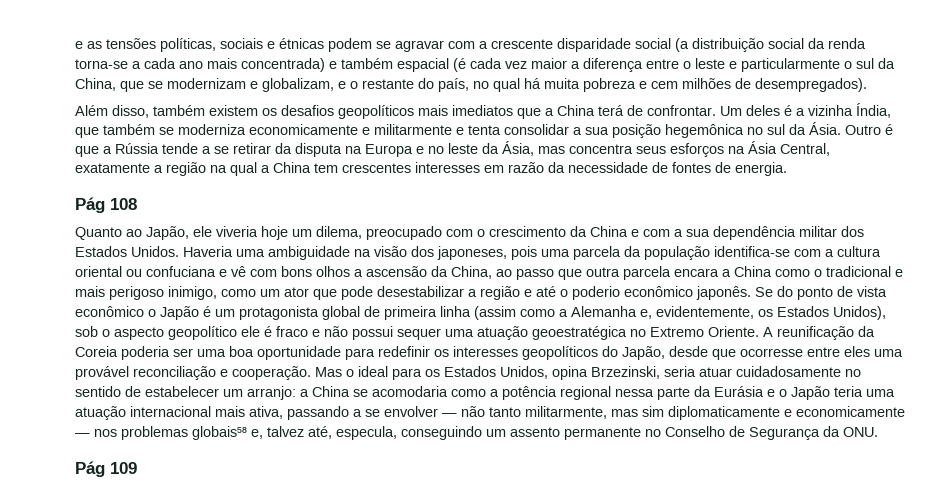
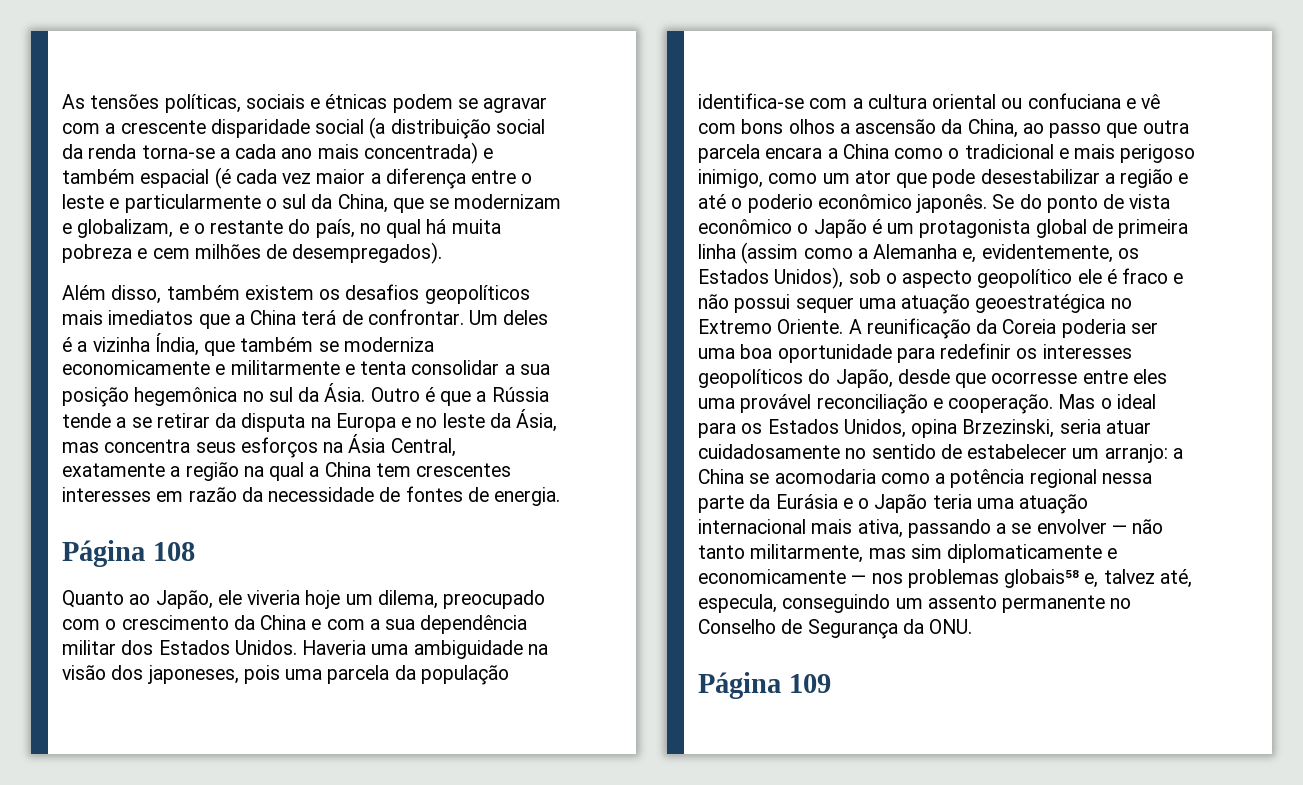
- e as tensões políticas, sociais e étnicas podem se agravar com a crescente disparidade social (a distribuição social da renda torna-se a cada ano mais concentrada) e também espacial (é cada vez maior a diferença entre o leste e particularmente o sul da China, que se modernizam e globalizam, e o restante do país, no qual há muita pobreza e cem milhões de desempregados).
+ As tensões políticas, sociais e étnicas podem se agravar com a crescente disparidade social (a distribuição social da renda torna-se a cada ano mais concentrada) e também espacial (é cada vez maior a diferença entre o leste e particularmente o sul da China, que se modernizam e globalizam, e o restante do país, no qual há muita pobreza e cem milhões de desempregados).
- Pág 108
+ Página 108
- Pág 109
+ Página 109

